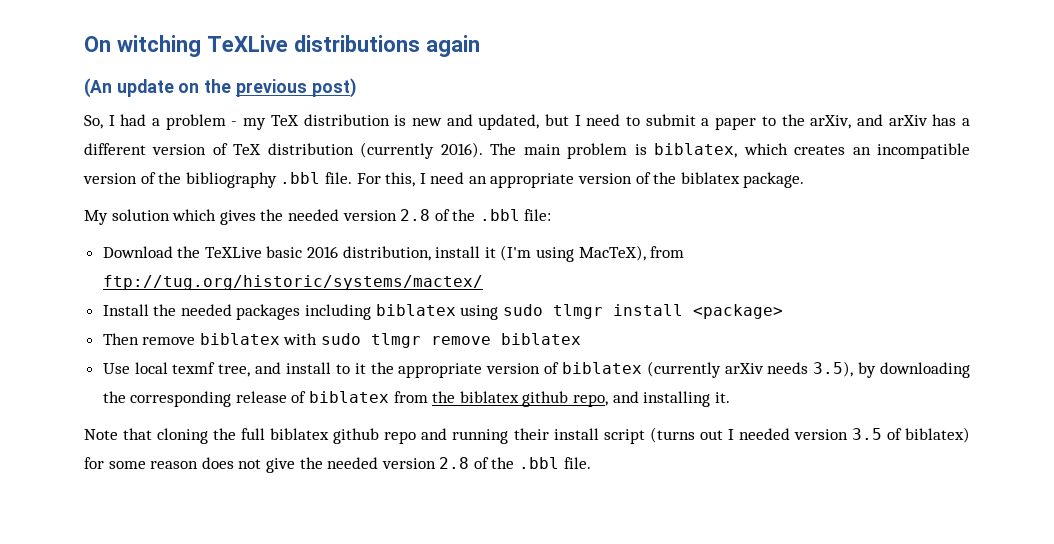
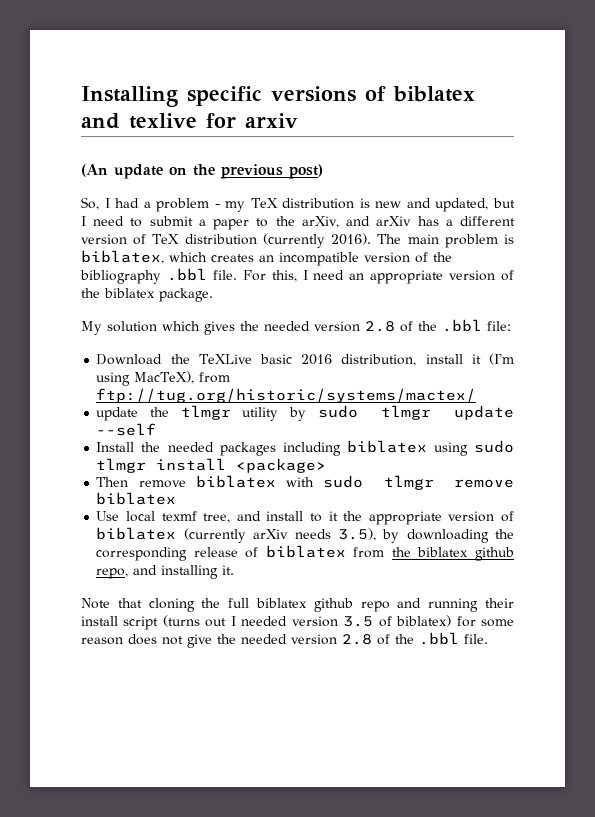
- On witching TeXLive distributions again
+ Installing specific versions of biblatex and texlive for arxiv
+ update the tlmgr utility by sudo tlmgr update --self

